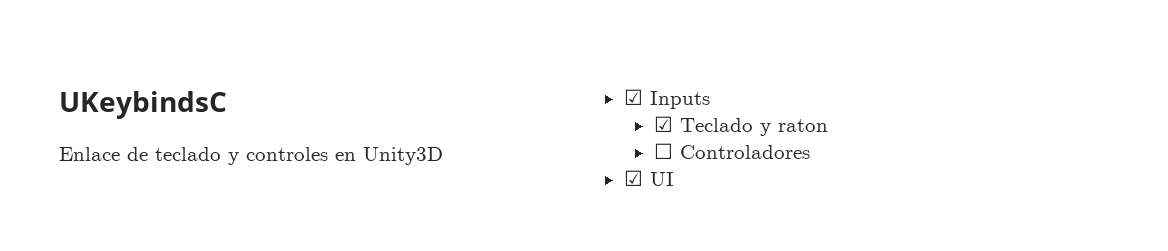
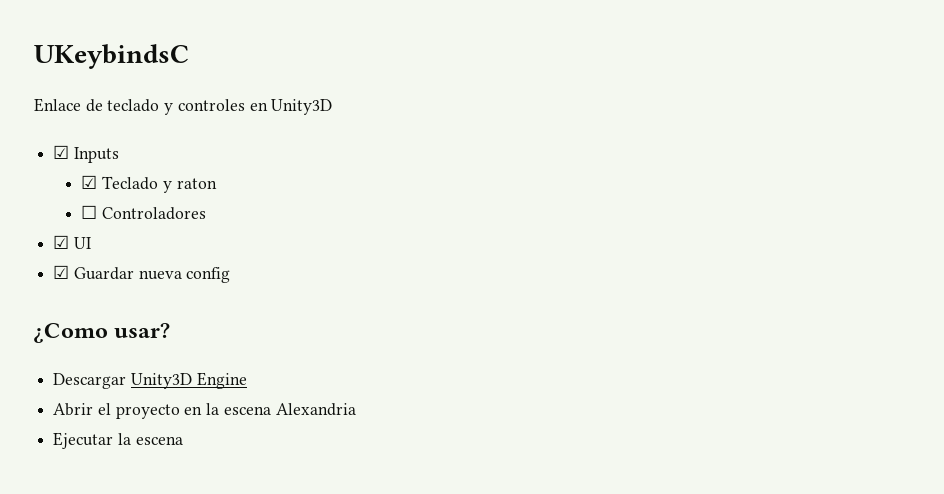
+ ☑ Guardar nueva config
+ ¿Como usar?
+ Descargar Unity3D Engine
+ Abrir el proyecto en la escena Alexandria
+ Ejecutar la escena

